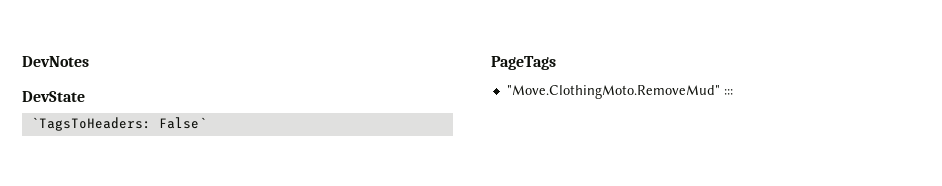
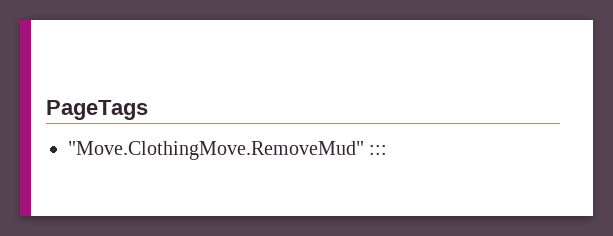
- DevNotes
- DevState
- `TagsToHeaders: False`
- "Move.ClothingMoto.RemoveMud" :::
+ "Move.ClothingMove.RemoveMud" :::

